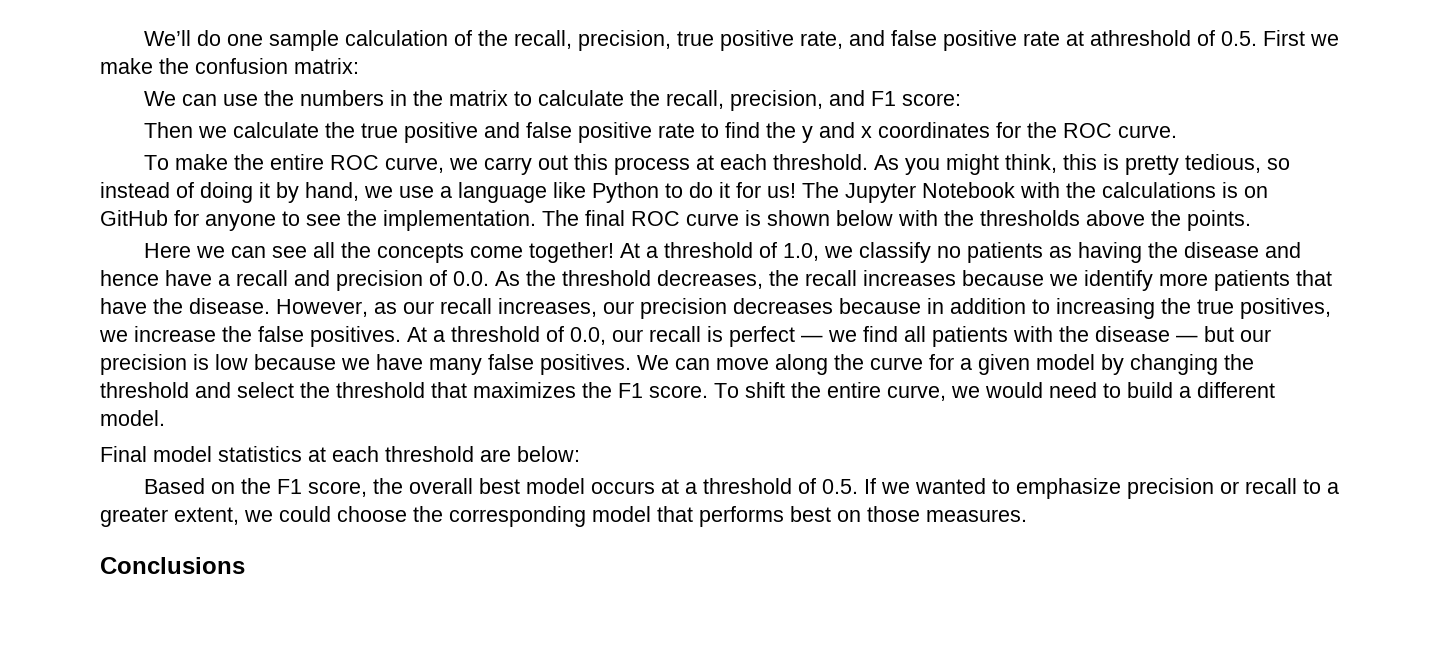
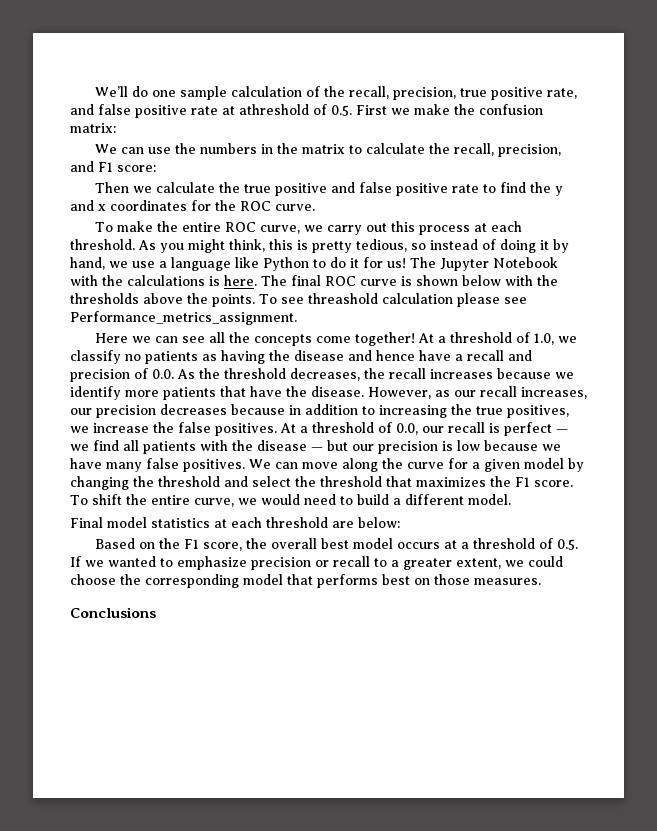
- The Jupyter Notebook with the calculations is on GitHub for anyone to see the implementation.
+ The Jupyter Notebook with the calculations is here.
+ To see threashold calculation please see Performance_metrics_assignment.

